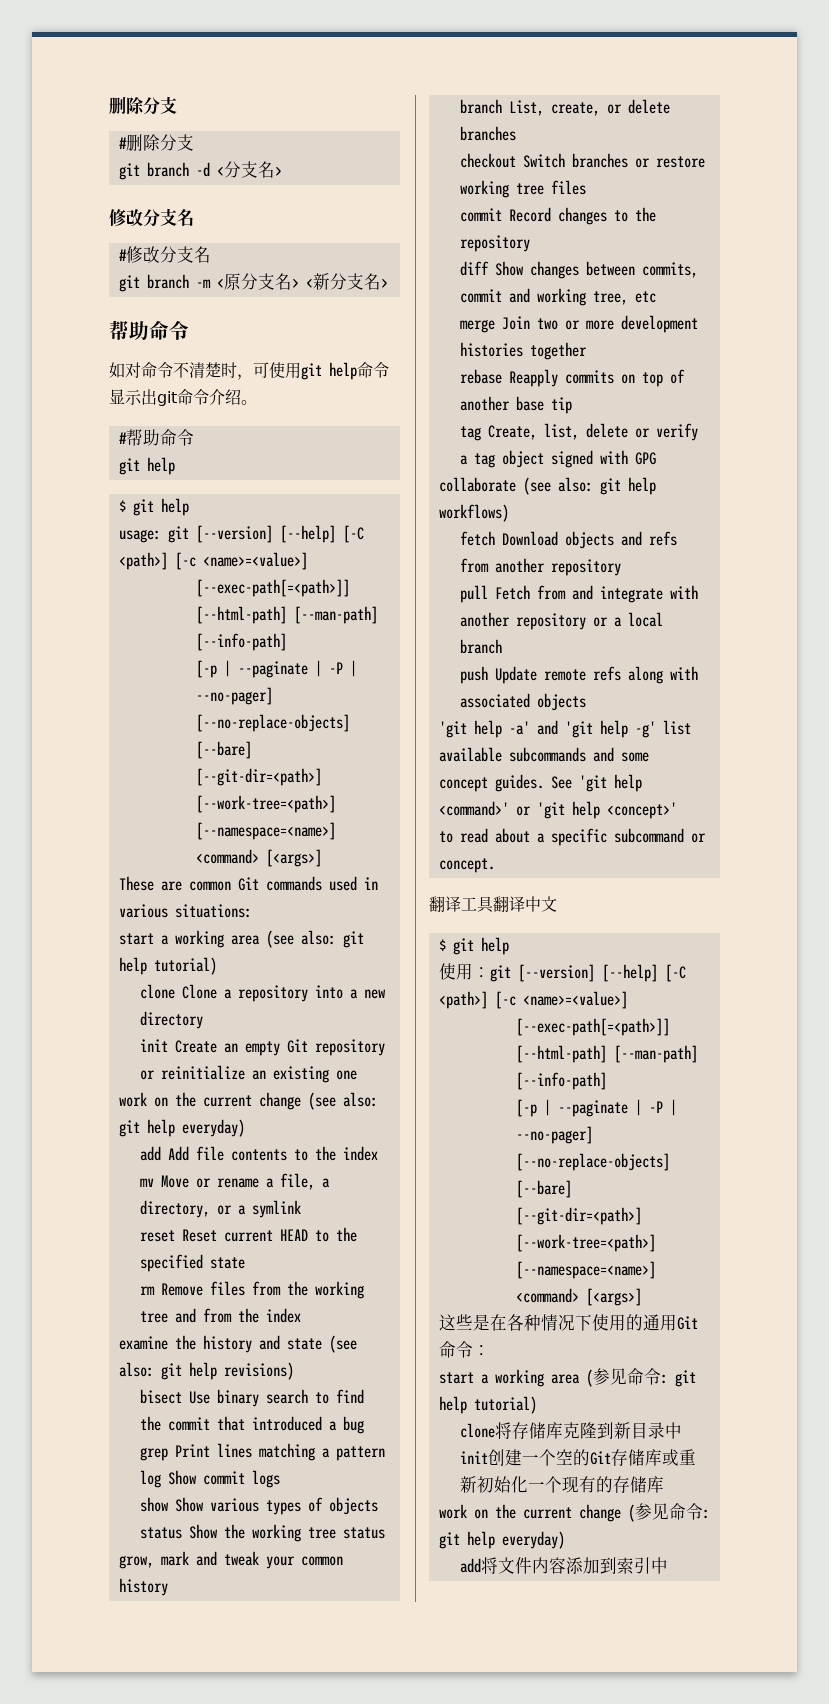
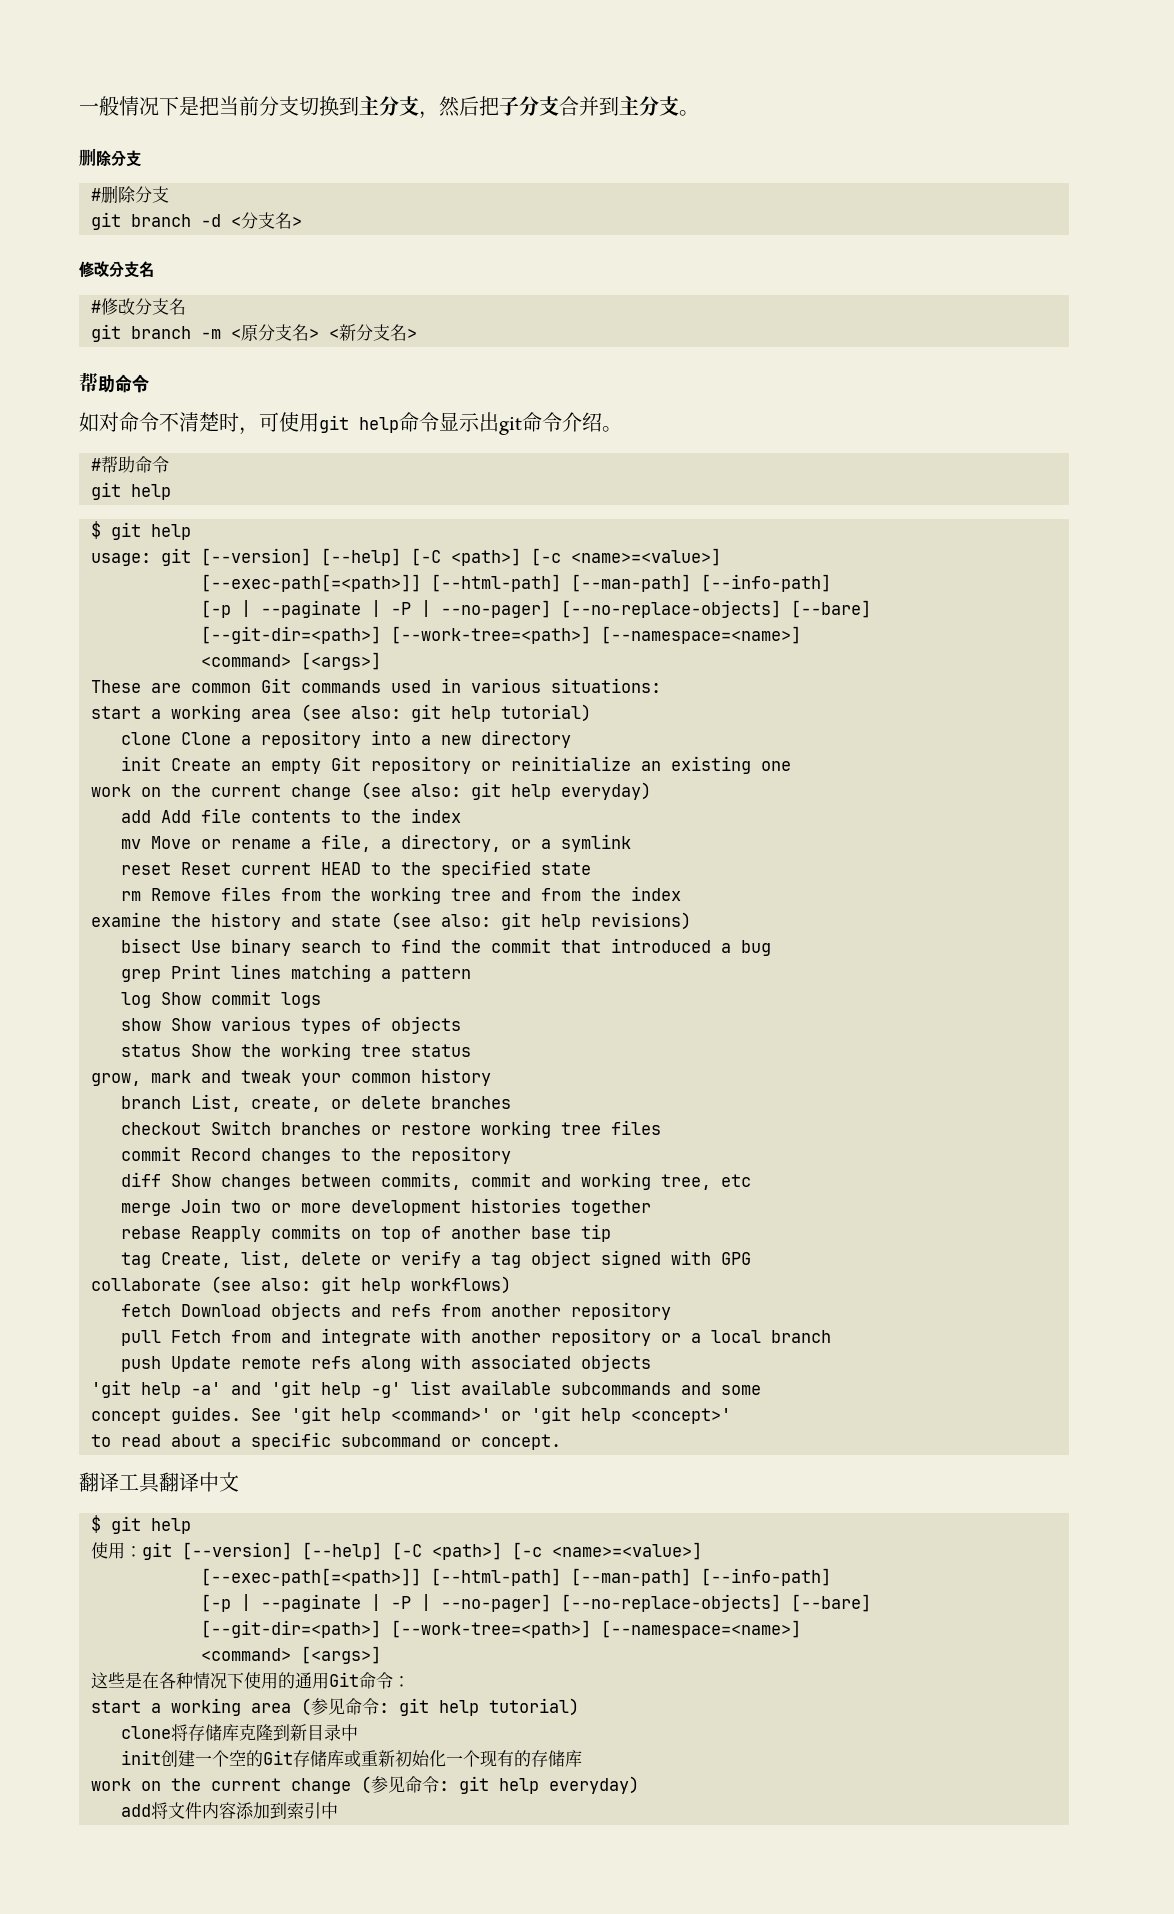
+ 一般情况下是把当前分支切换到主分支，然后把子分支合并到主分支。

